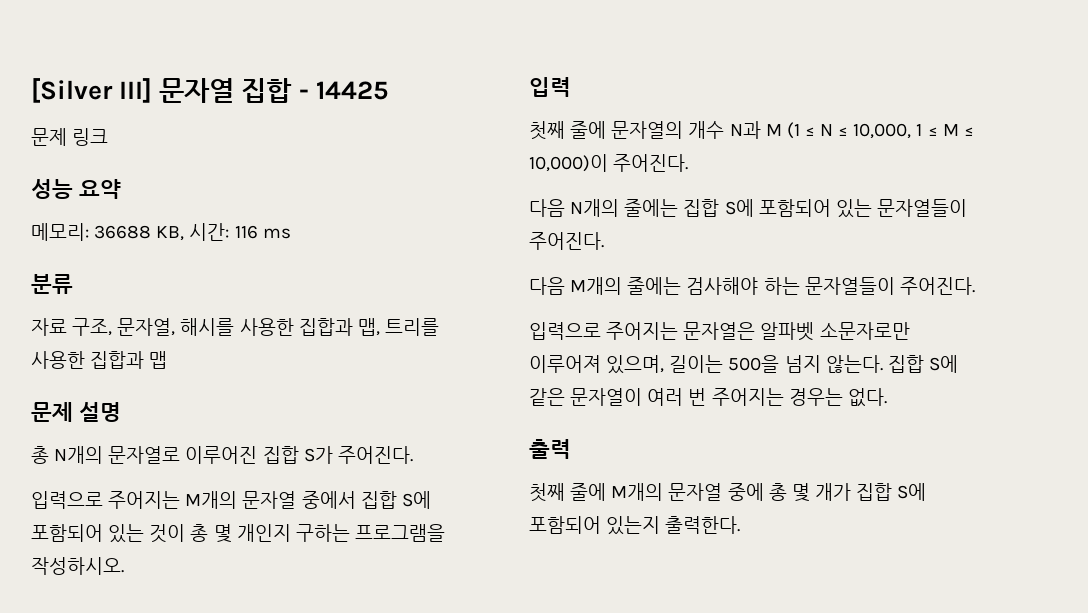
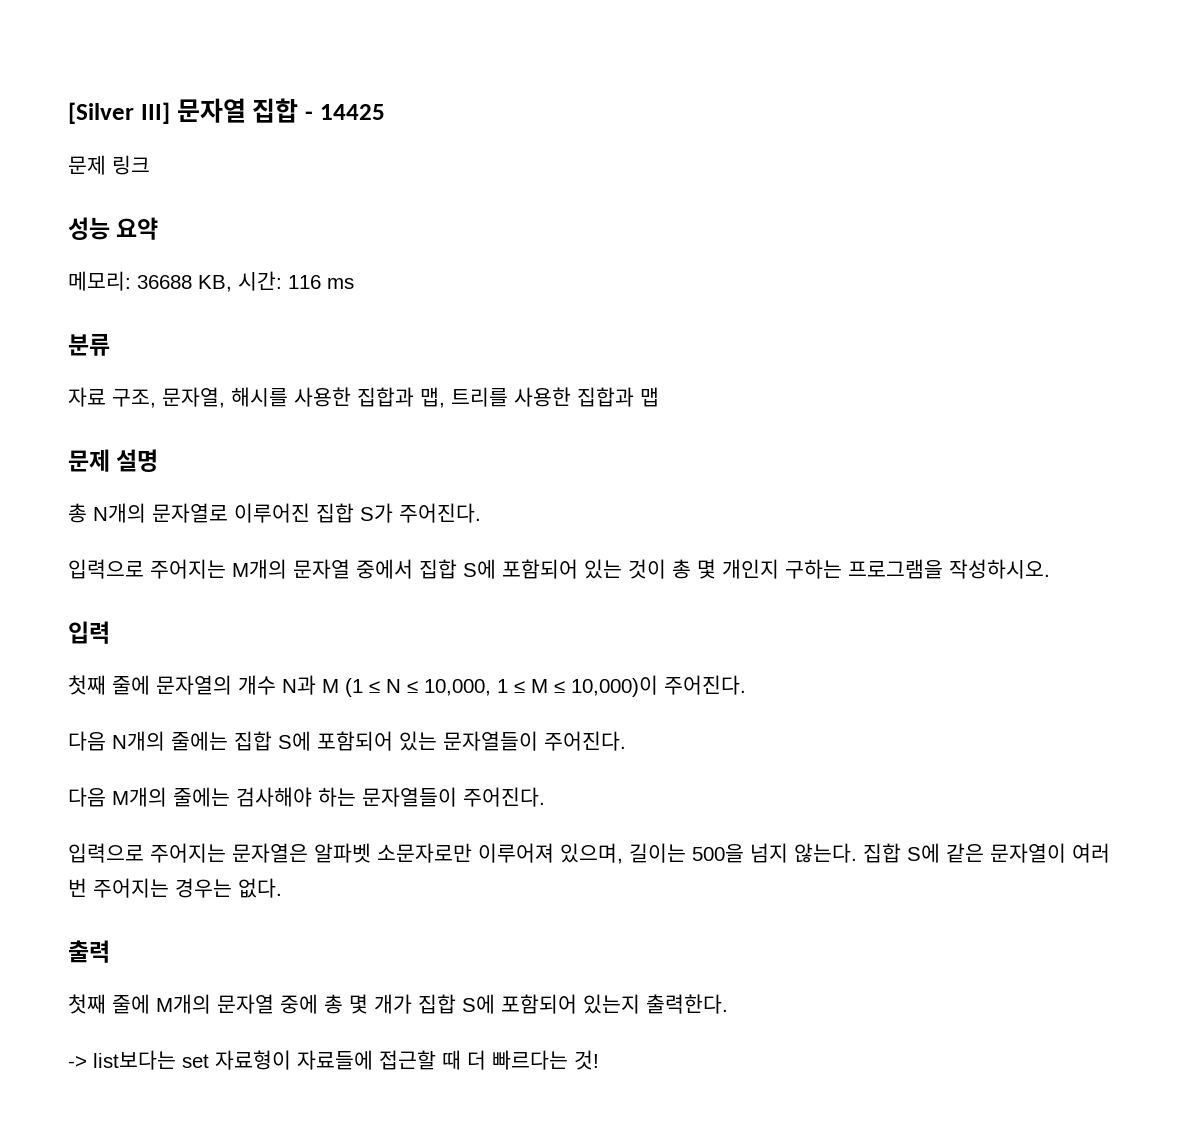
+ -> list보다는 set 자료형이 자료들에 접근할 때 더 빠르다는 것!

